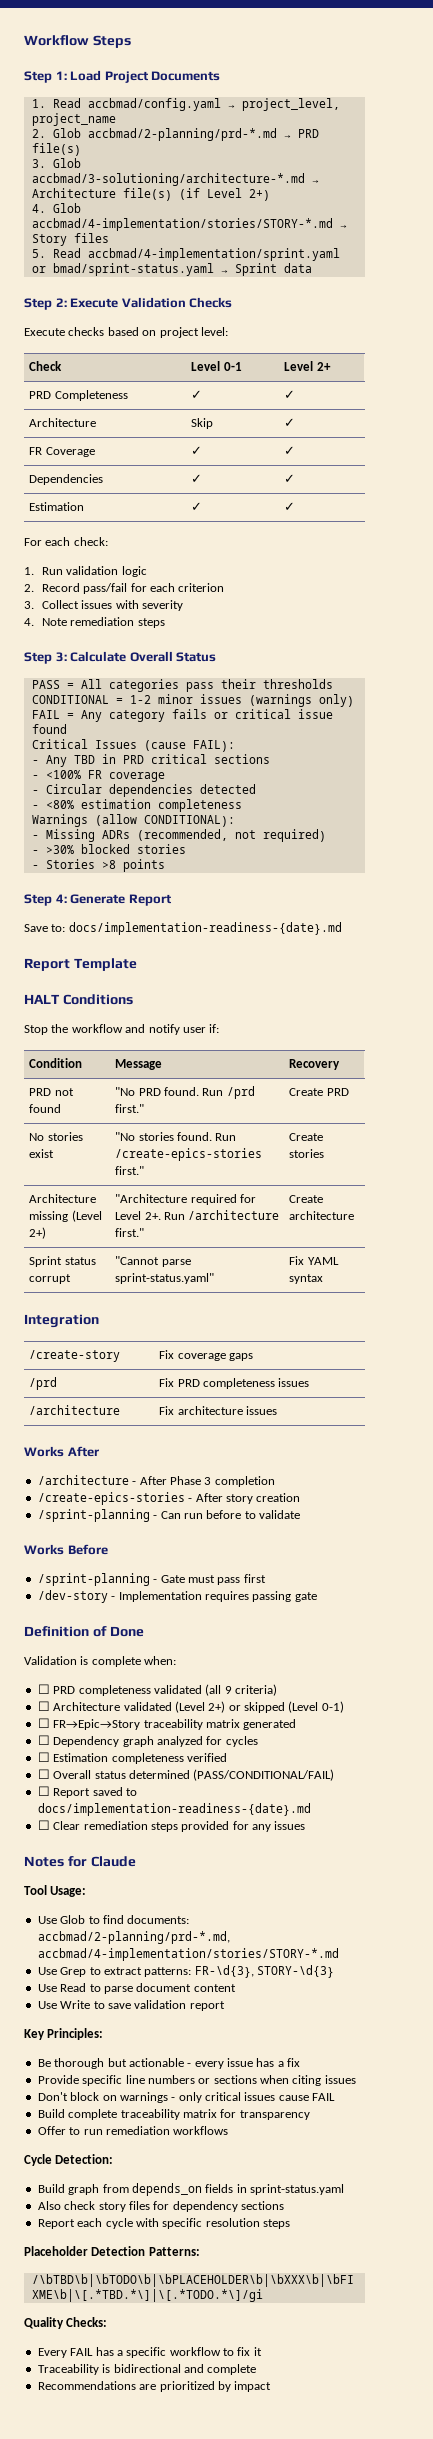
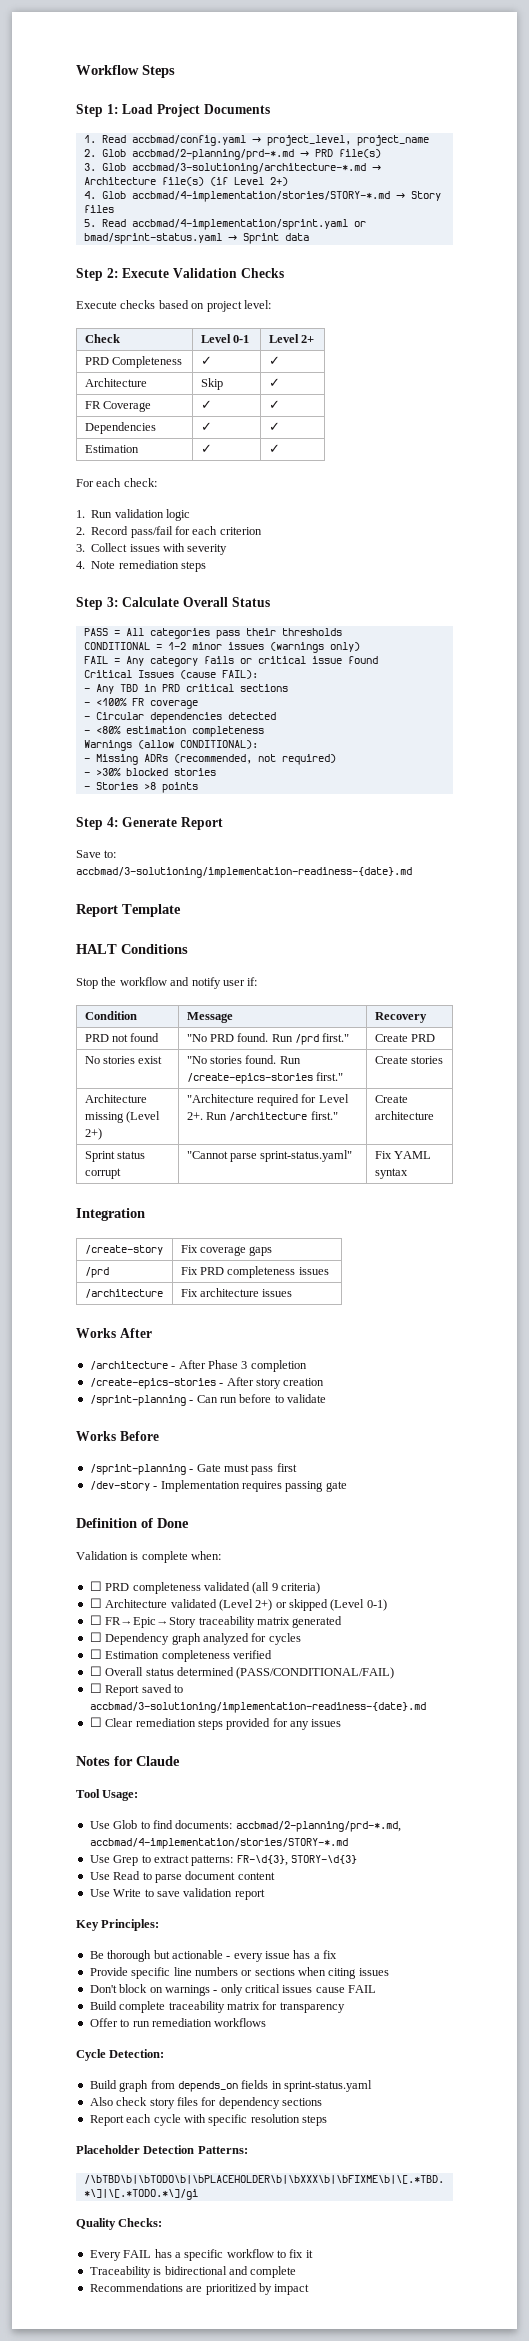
- Save to: docs/implementation-readiness-{date}.md
+ Save to: accbmad/3-solutioning/implementation-readiness-{date}.md
- ☐ Report saved to docs/implementation-readiness-{date}.md
+ ☐ Report saved to accbmad/3-solutioning/implementation-readiness-{date}.md

